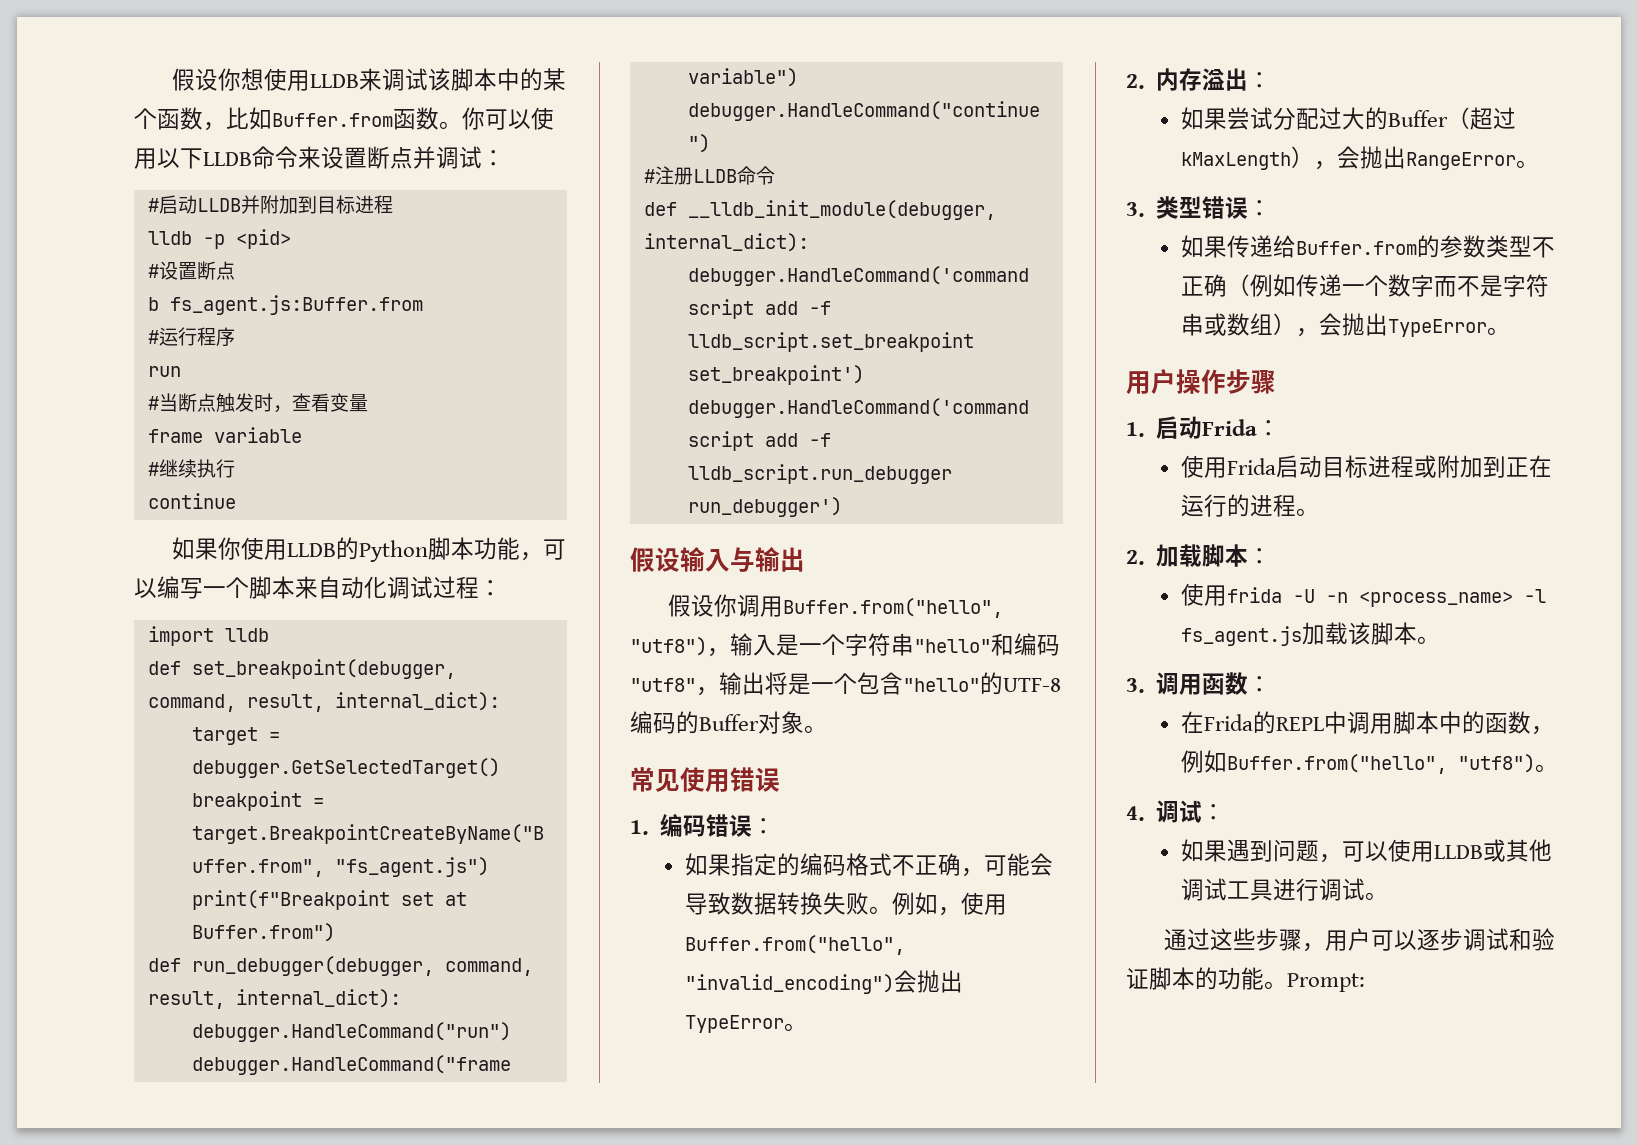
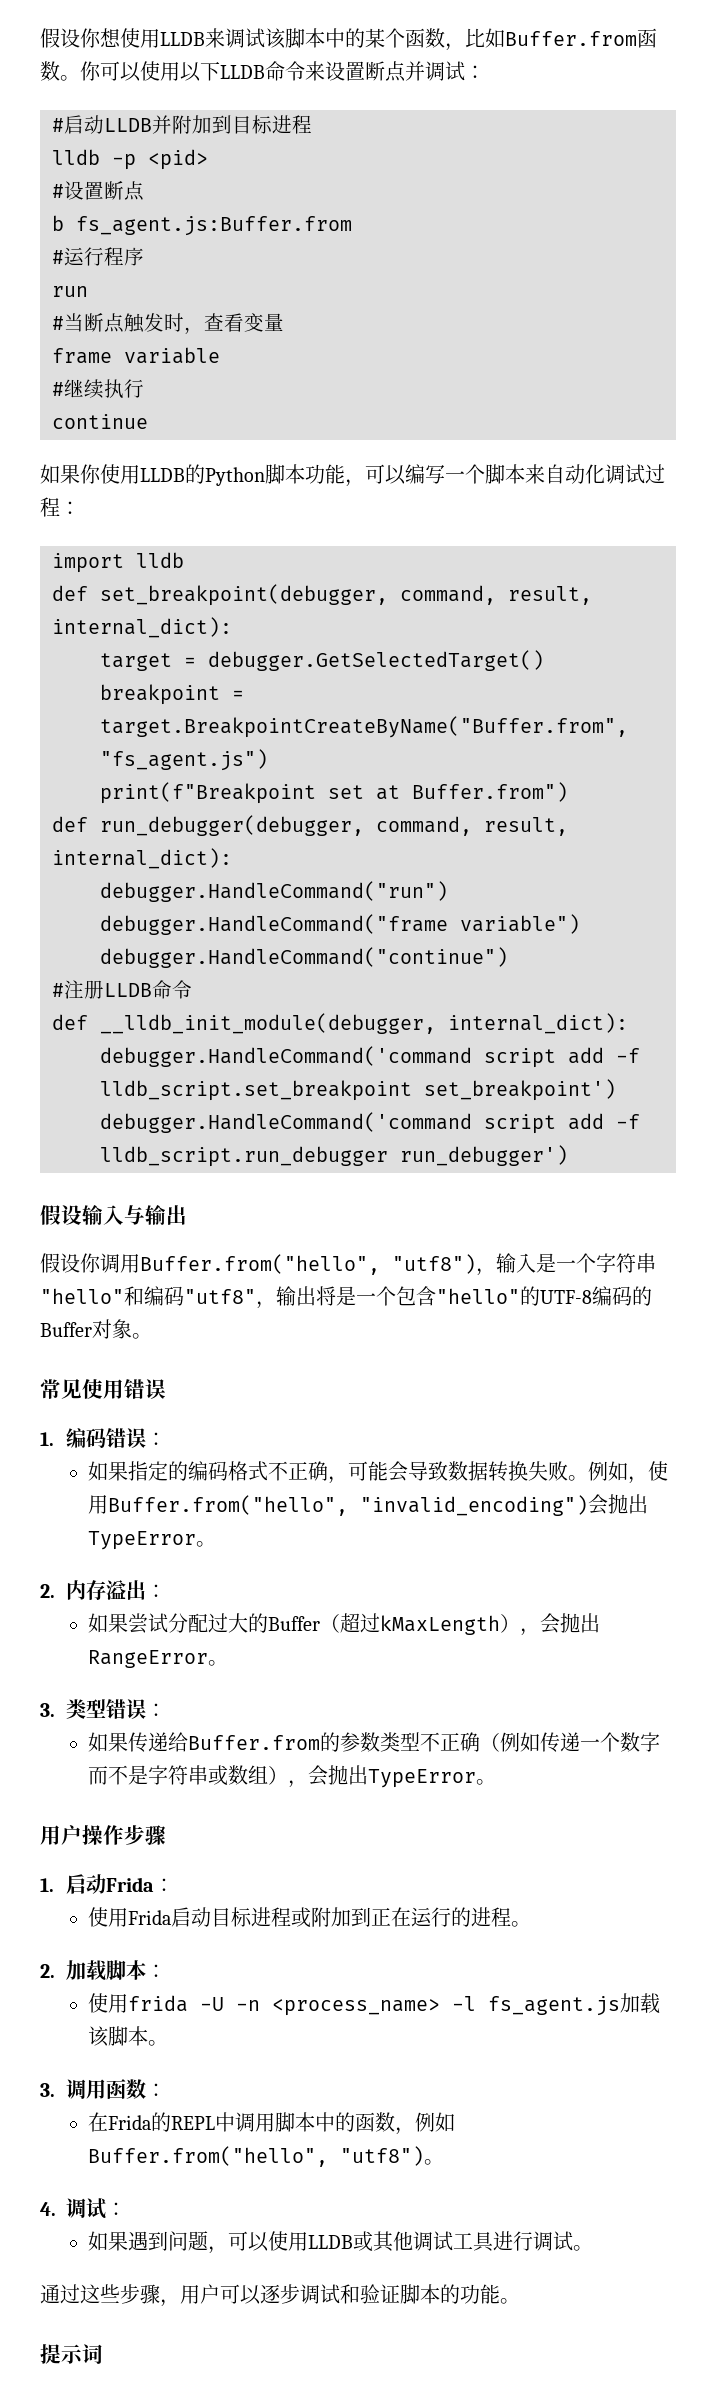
- 通过这些步骤，用户可以逐步调试和验证脚本的功能。Prompt:
+ 通过这些步骤，用户可以逐步调试和验证脚本的功能。
+ 提示词

